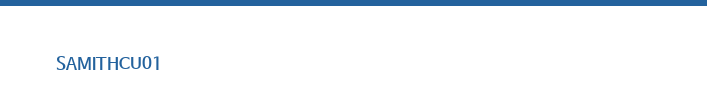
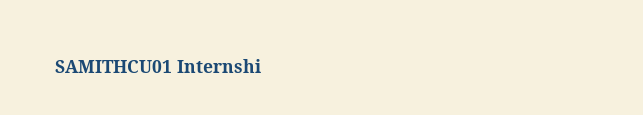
- SAMITHCU01
+ SAMITHCU01 Internshi

